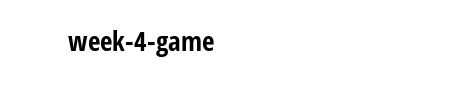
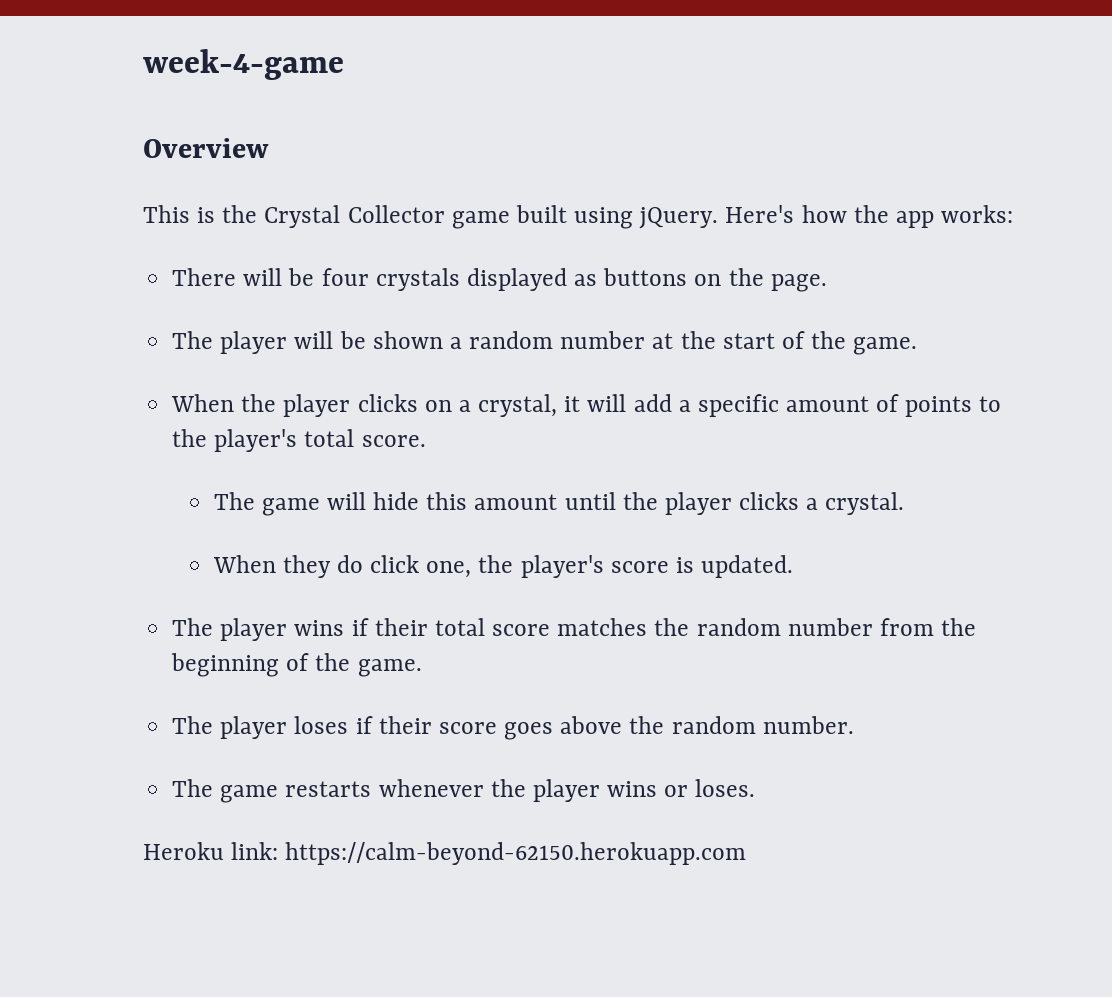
+ Overview
+ This is the Crystal Collector game built using jQuery. Here's how the app works:
+ There will be four crystals displayed as buttons on the page.
+ The player will be shown a random number at the start of the game.
+ When the player clicks on a crystal, it will add a specific amount of points to the player's total score.
+ The game will hide this amount until the player clicks a crystal.
+ When they do click one, the player's score is updated.
+ The player wins if their total score matches the random number from the beginning of the game.
+ The player loses if their score goes above the random number.
+ The game restarts whenever the player wins or loses.
+ Heroku link: https://calm-beyond-62150.herokuapp.com

